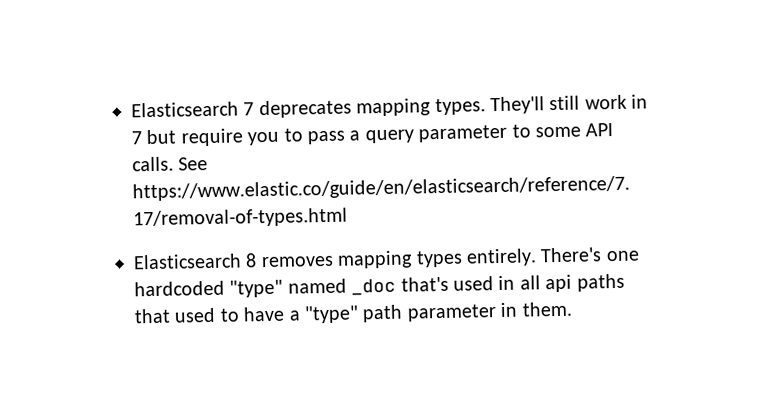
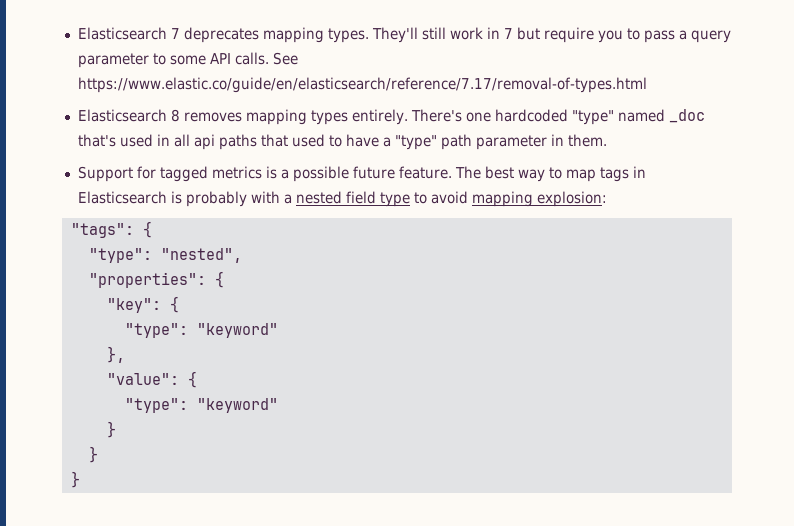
+ Support for tagged metrics is a possible future feature. The best way to map tags in Elasticsearch is probably with a nested field type to avoid mapping explosion:
+ "tags": {
+ "type": "nested",
+ "properties": {
+ "key": {
+ "type": "keyword"
+ },
+ "value": {
+ "type": "keyword"
+ }
+ }
+ }

